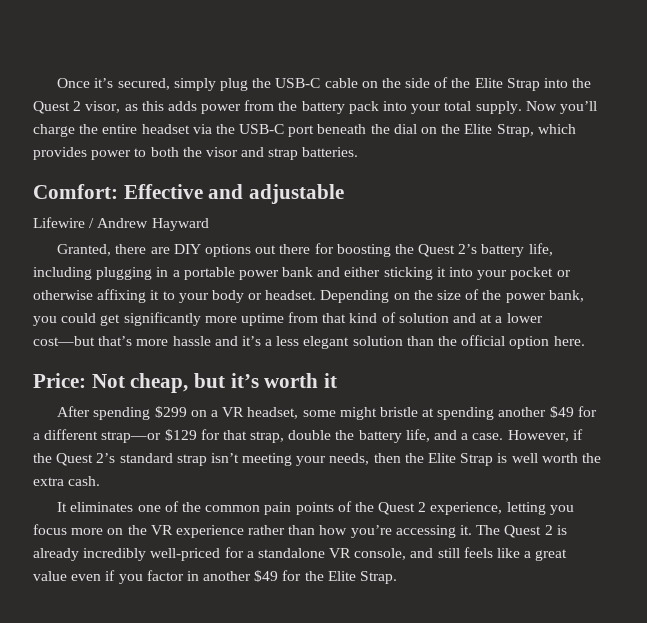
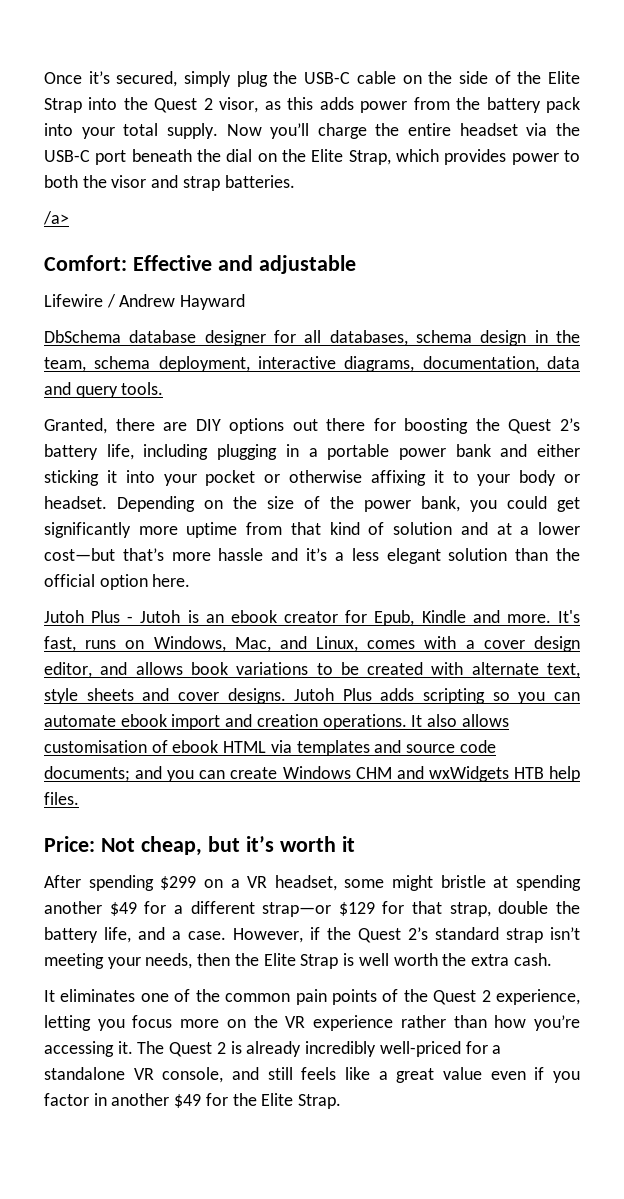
+ /a>
+ DbSchema database designer for all databases, schema design in the team, schema deployment, interactive diagrams, documentation, data and query tools.
+ Jutoh Plus - Jutoh is an ebook creator for Epub, Kindle and more. It's fast, runs on Windows, Mac, and Linux, comes with a cover design editor, and allows book variations to be created with alternate text, style sheets and cover designs. Jutoh Plus adds scripting so you can automate ebook import and creation operations. It also allows customisation of ebook HTML via templates and source code documents; and you can create Windows CHM and wxWidgets HTB help files.

